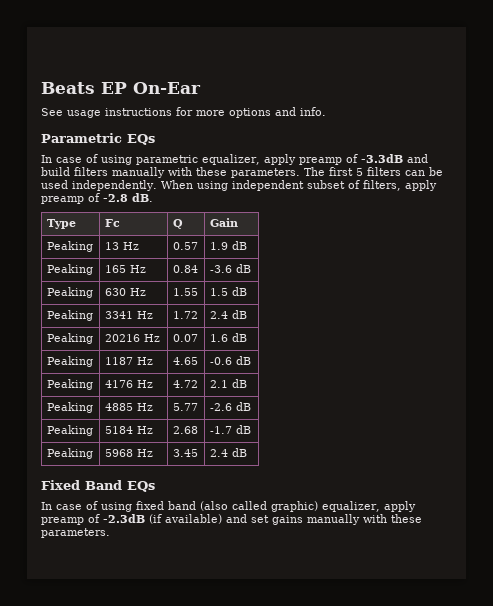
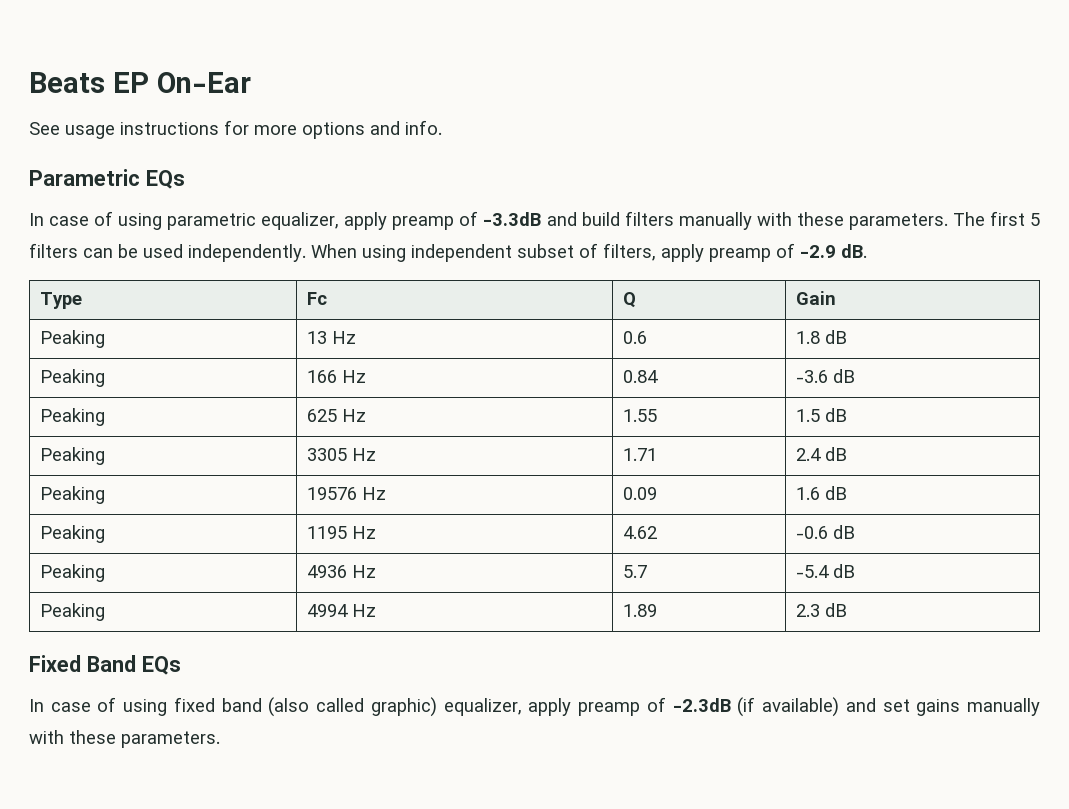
- When using independent subset of filters, apply preamp of -2.8 dB.
+ When using independent subset of filters, apply preamp of -2.9 dB.
- Peaking | 13 Hz | 0.57 | 1.9 dB
- Peaking | 165 Hz | 0.84 | -3.6 dB
+ Peaking | 13 Hz | 0.6 | 1.8 dB
+ Peaking | 166 Hz | 0.84 | -3.6 dB
- Peaking | 630 Hz | 1.55 | 1.5 dB
+ Peaking | 625 Hz | 1.55 | 1.5 dB
- Peaking | 3341 Hz | 1.72 | 2.4 dB
+ Peaking | 3305 Hz | 1.71 | 2.4 dB
- Peaking | 20216 Hz | 0.07 | 1.6 dB
+ Peaking | 19576 Hz | 0.09 | 1.6 dB
- Peaking | 1187 Hz | 4.65 | -0.6 dB
+ Peaking | 1195 Hz | 4.62 | -0.6 dB
- Peaking | 4176 Hz | 4.72 | 2.1 dB
- Peaking | 4885 Hz | 5.77 | -2.6 dB
- Peaking | 5184 Hz | 2.68 | -1.7 dB
- Peaking | 5968 Hz | 3.45 | 2.4 dB
+ Peaking | 4936 Hz | 5.7 | -5.4 dB
+ Peaking | 4994 Hz | 1.89 | 2.3 dB

